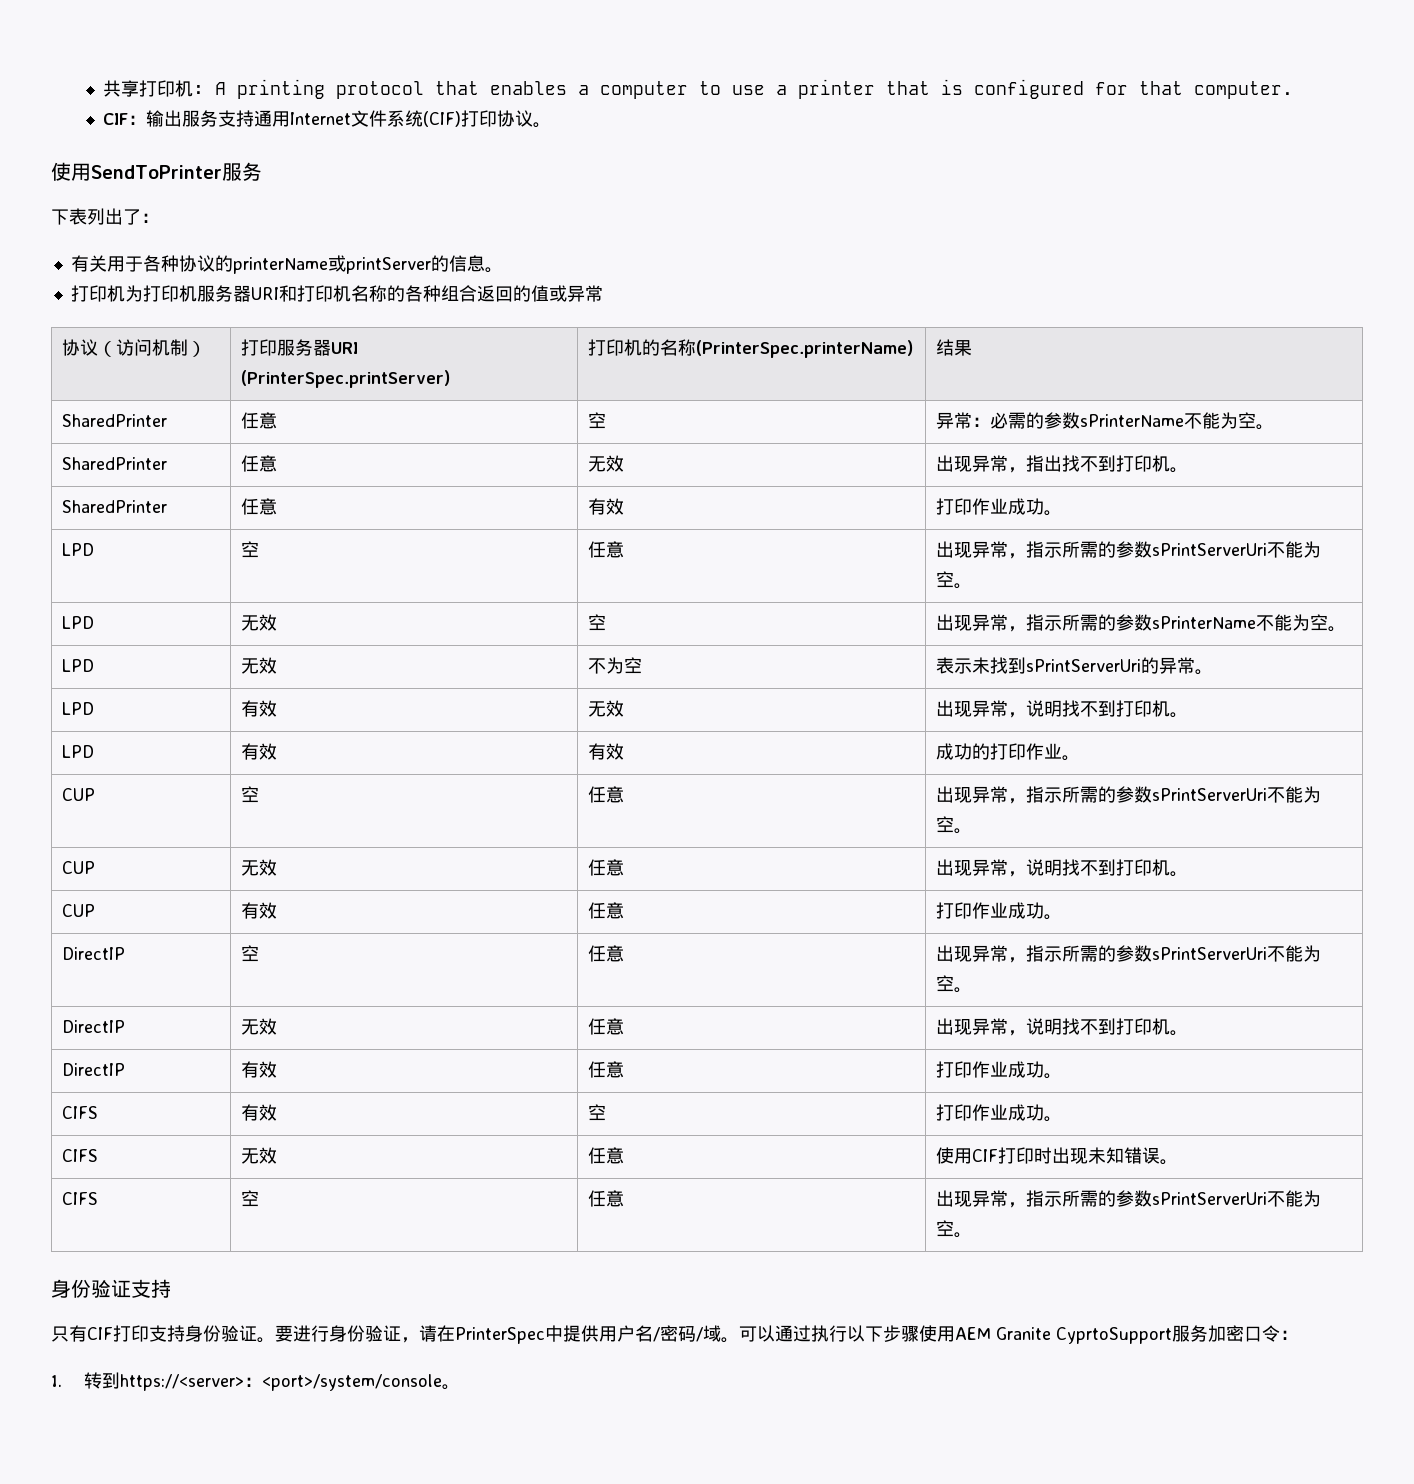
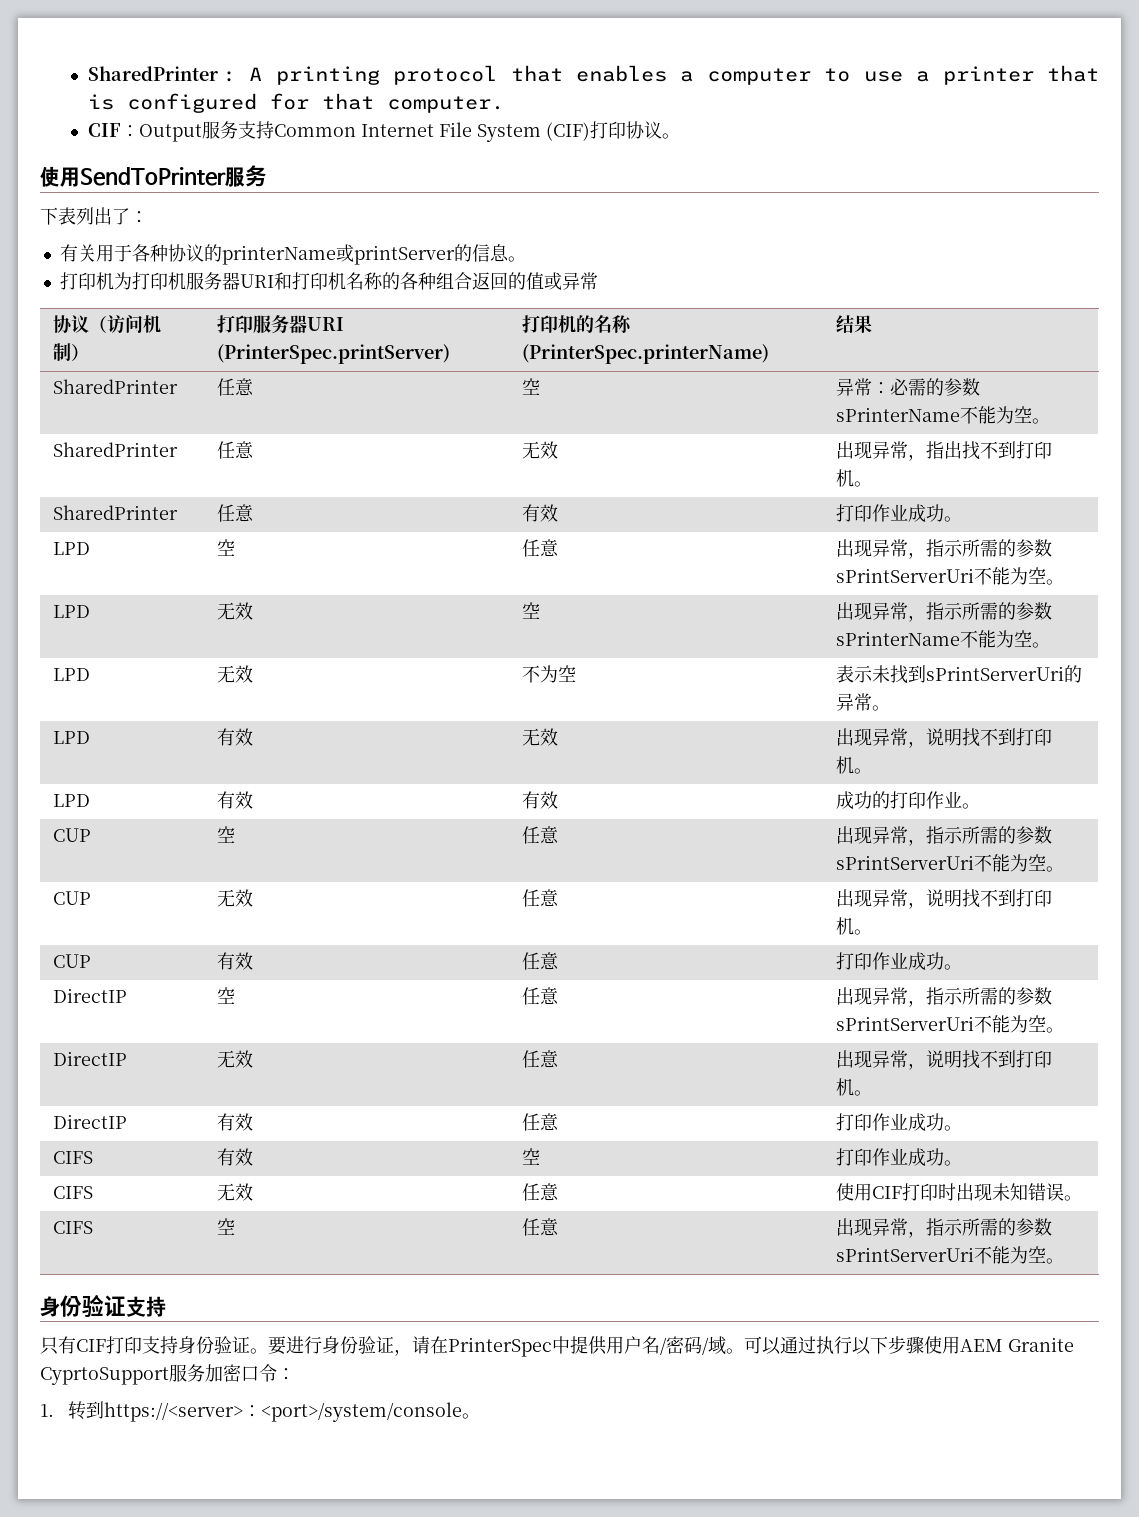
- 共享打印机: A printing protocol that enables a computer to use a printer that is configured for that computer.
+ SharedPrinter : A printing protocol that enables a computer to use a printer that is configured for that computer.
- CIF：输出服务支持通用Internet文件系统(CIF)打印协议。
+ CIF：Output服务支持Common Internet File System (CIF)打印协议。

